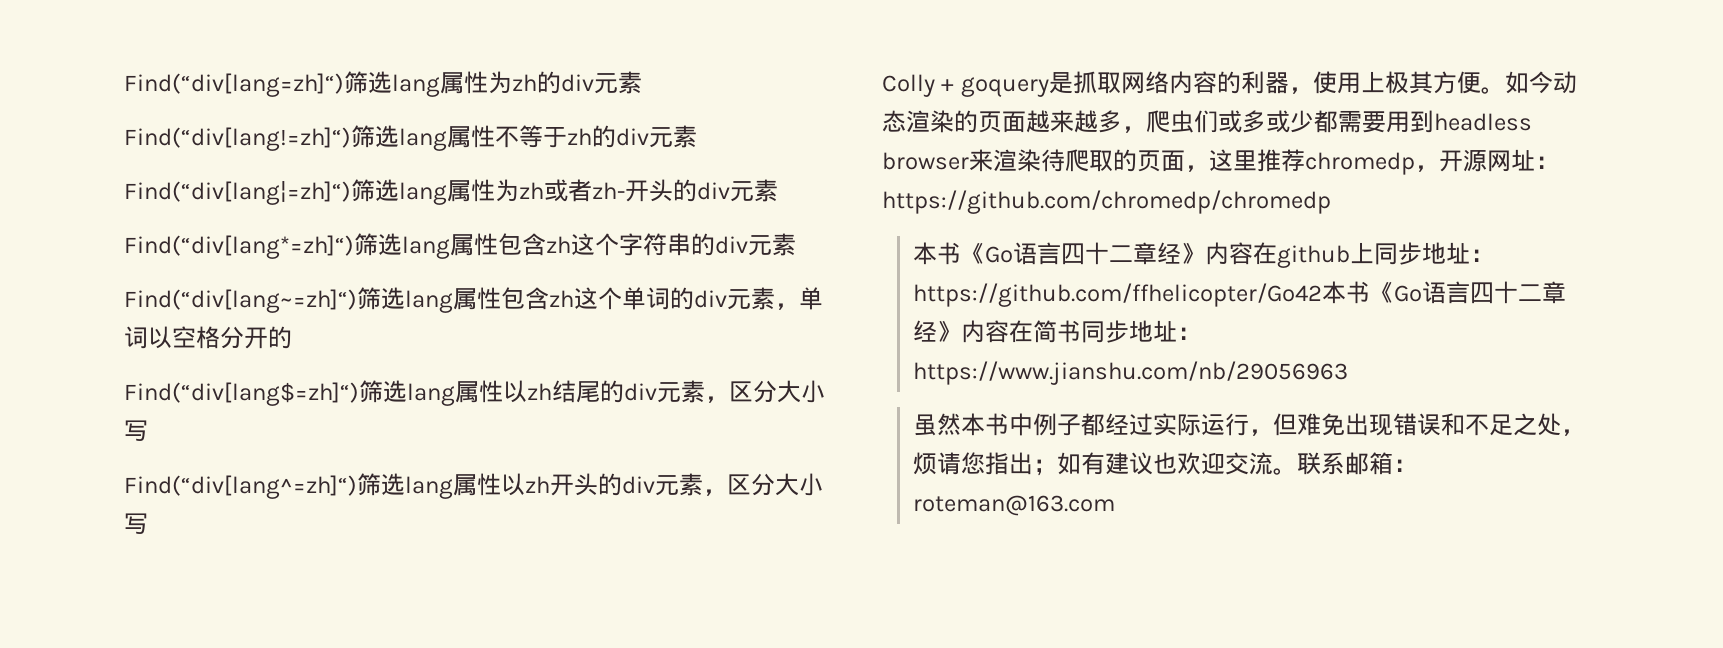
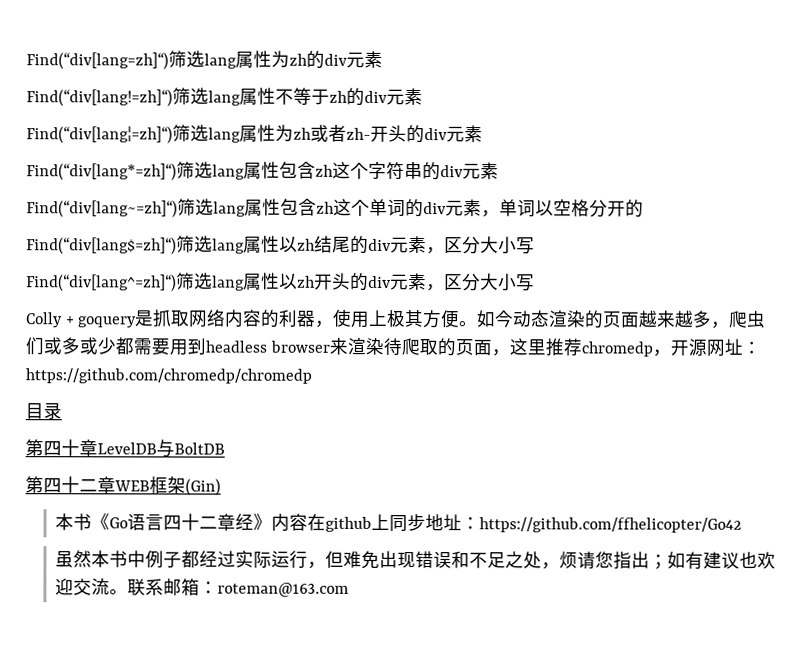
+ 目录
+ 第四十章LevelDB与BoltDB
+ 第四十二章WEB框架(Gin)
- 本书《Go语言四十二章经》内容在github上同步地址：https://github.com/ffhelicopter/Go42本书《Go语言四十二章经》内容在简书同步地址：https://www.jianshu.com/nb/29056963
+ 本书《Go语言四十二章经》内容在github上同步地址：https://github.com/ffhelicopter/Go42

